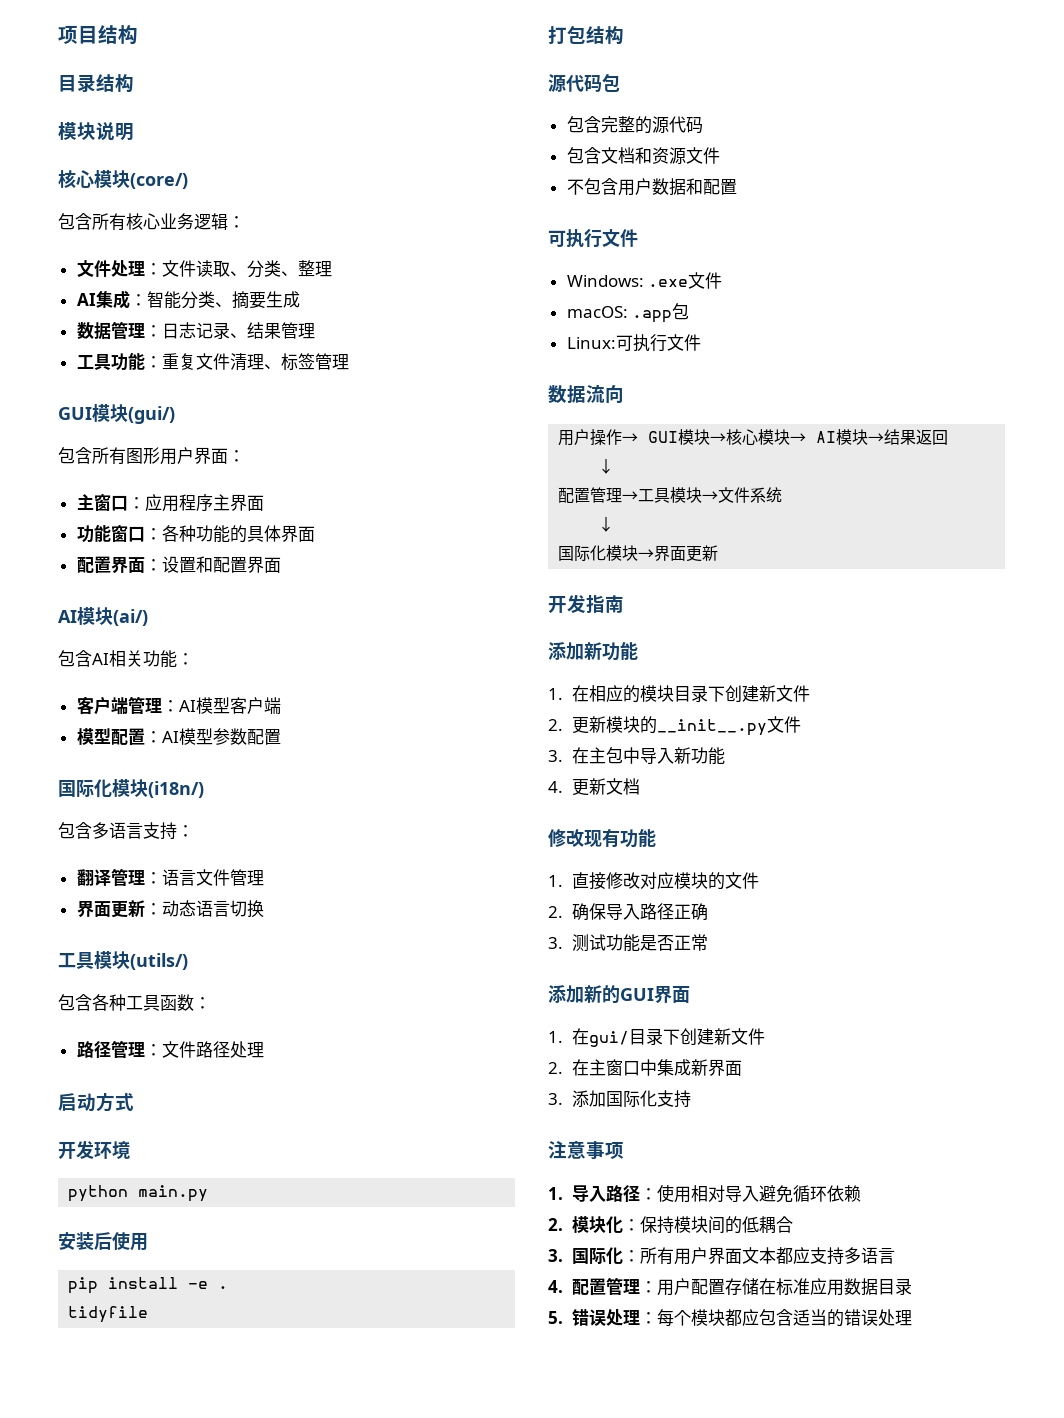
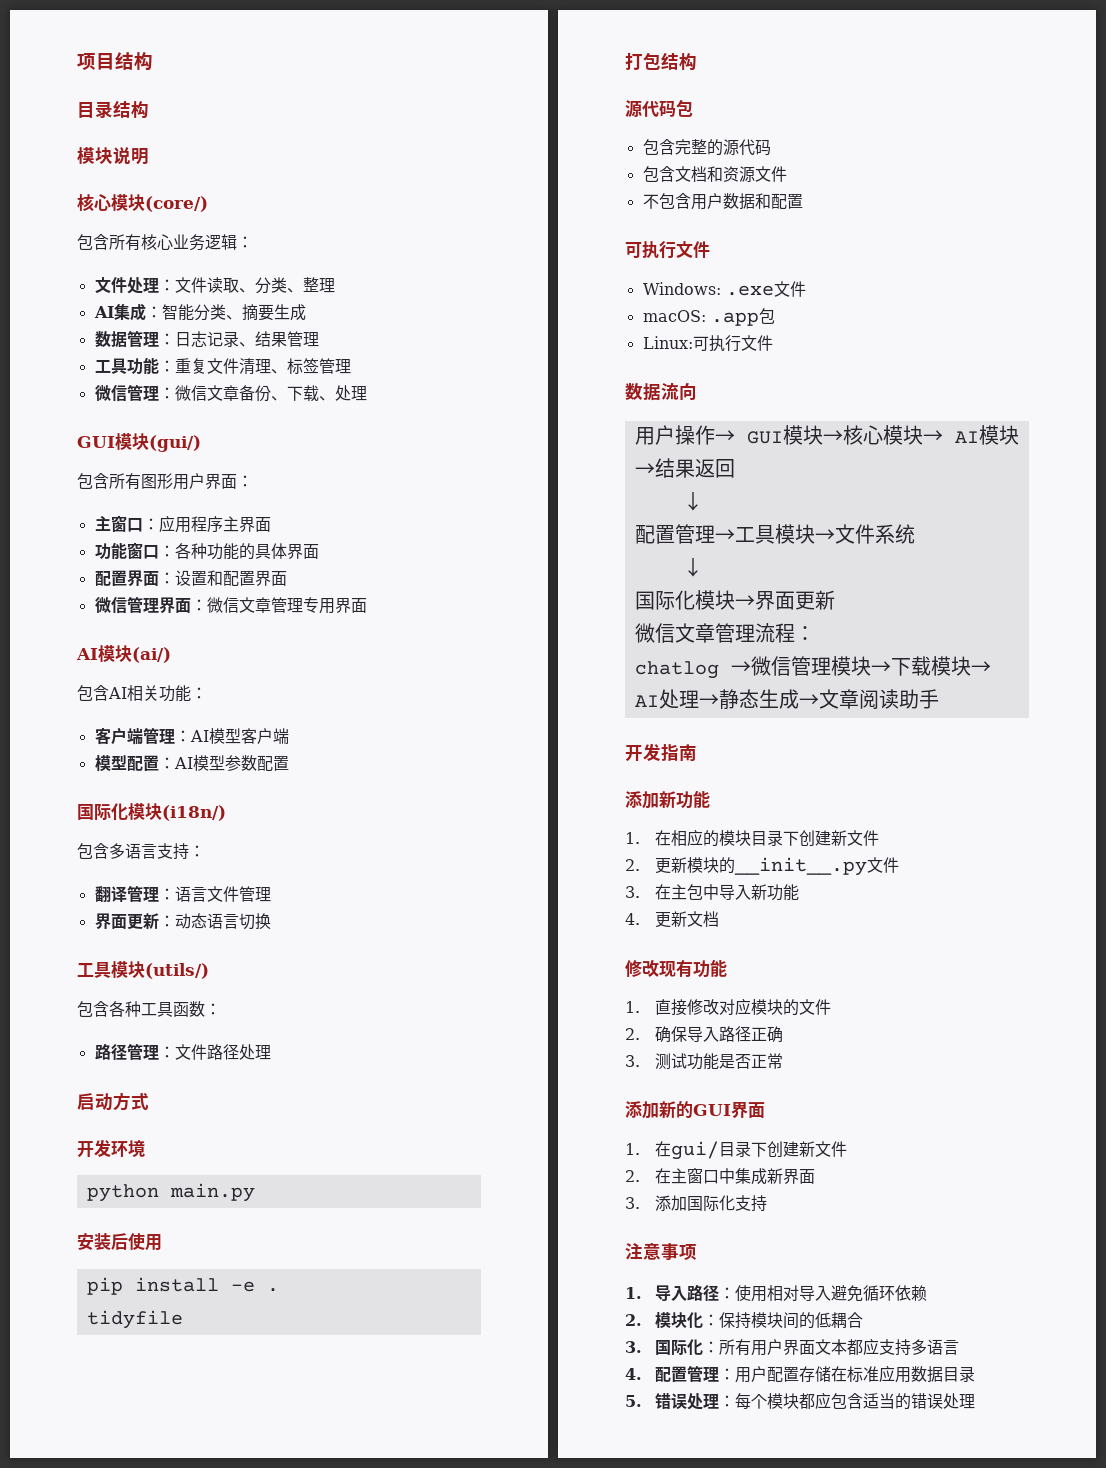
+ 微信管理：微信文章备份、下载、处理
+ 微信管理界面：微信文章管理专用界面
+ 微信文章管理流程：
+ chatlog →微信管理模块→下载模块→ AI处理→静态生成→文章阅读助手

